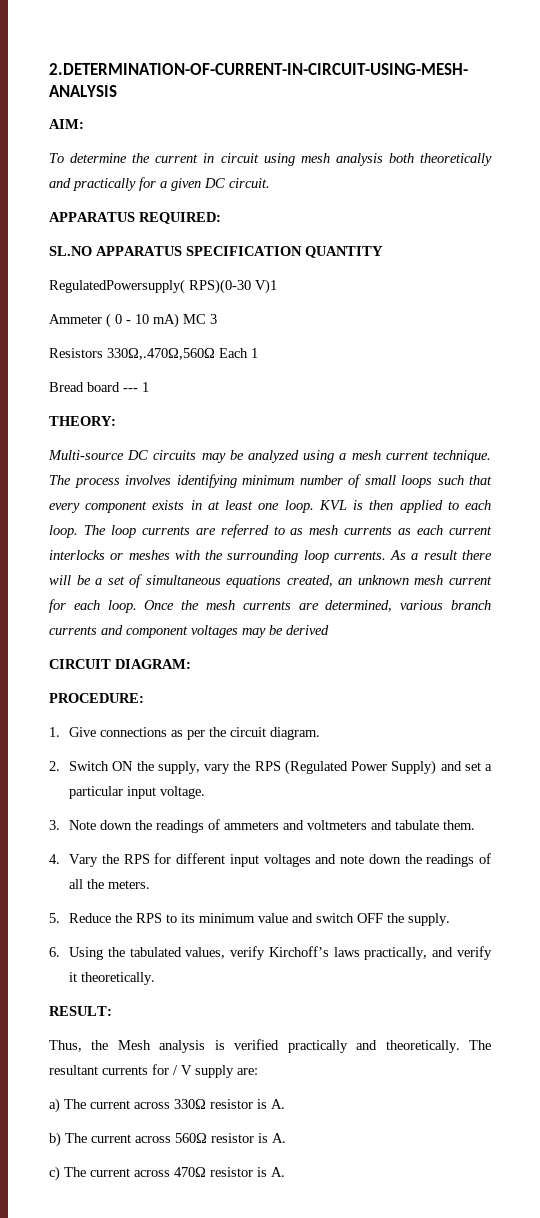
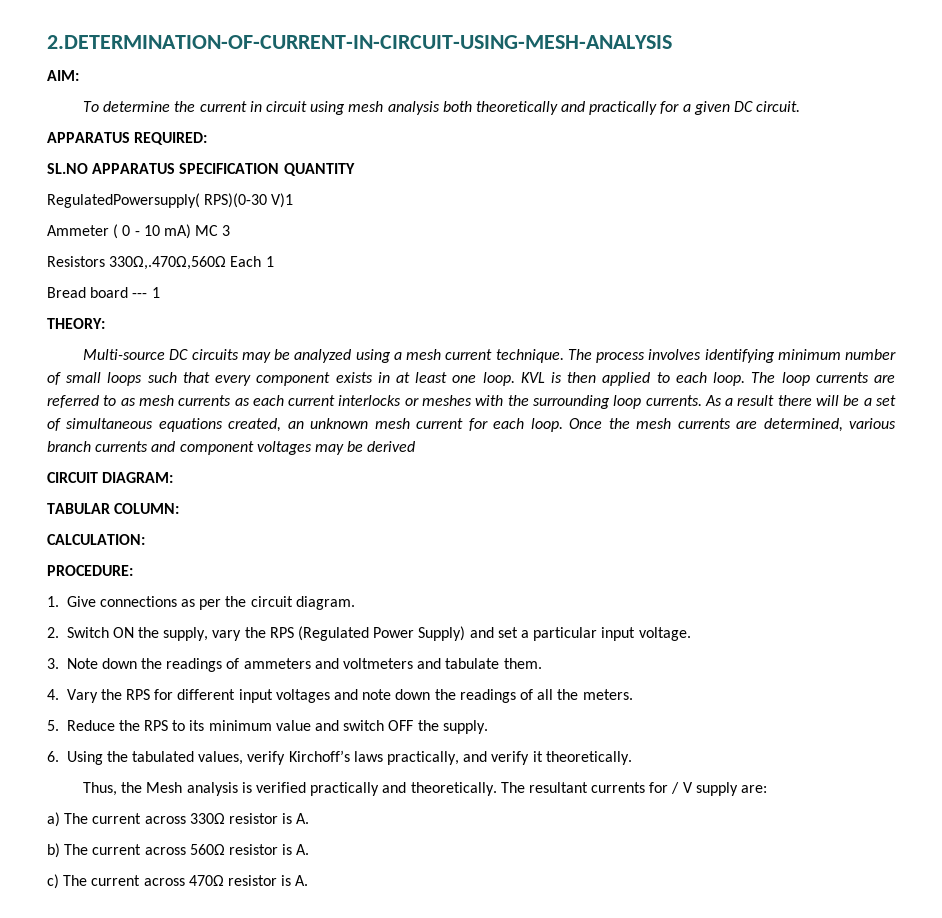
+ TABULAR COLUMN:
+ CALCULATION:
- RESULT:

